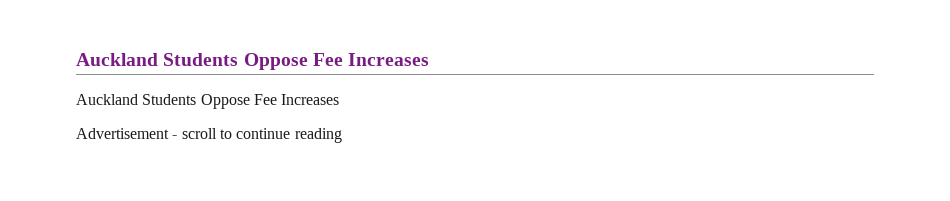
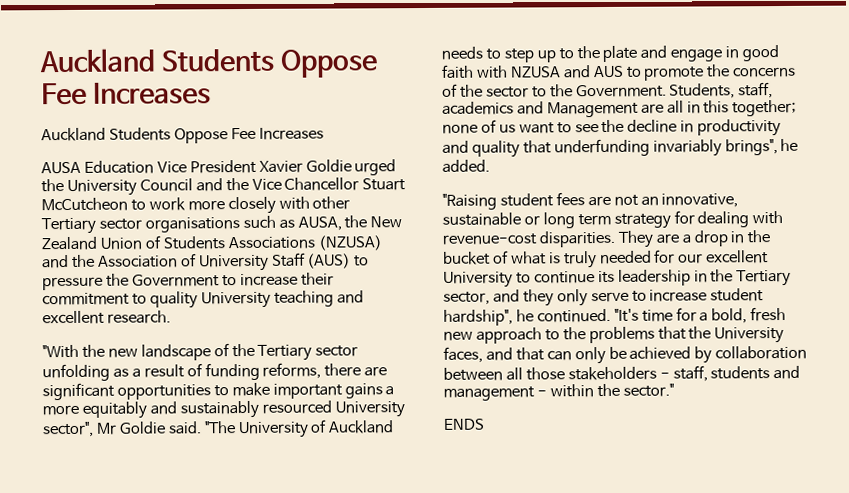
- Advertisement - scroll to continue reading
+ AUSA Education Vice President Xavier Goldie urged the University Council and the Vice Chancellor Stuart McCutcheon to work more closely with other Tertiary sector organisations such as AUSA, the New Zealand Union of Students Associations (NZUSA) and the Association of University Staff (AUS) to pressure the Government to increase their commitment to quality University teaching and excellent research.
+ "With the new landscape of the Tertiary sector unfolding as a result of funding reforms, there are significant opportunities to make important gains a more equitably and sustainably resourced University sector", Mr Goldie said. "The University of Auckland needs to step up to the plate and engage in good faith with NZUSA and AUS to promote the concerns of the sector to the Government. Students, staff, academics and Management are all in this together; none of us want to see the decline in productivity and quality that underfunding invariably brings", he added.
+ "Raising student fees are not an innovative, sustainable or long term strategy for dealing with revenue-cost disparities. They are a drop in the bucket of what is truly needed for our excellent University to continue its leadership in the Tertiary sector, and they only serve to increase student hardship", he continued. "It's time for a bold, fresh new approach to the problems that the University faces, and that can only be achieved by collaboration between all those stakeholders - staff, students and management - within the sector."
+ ENDS

